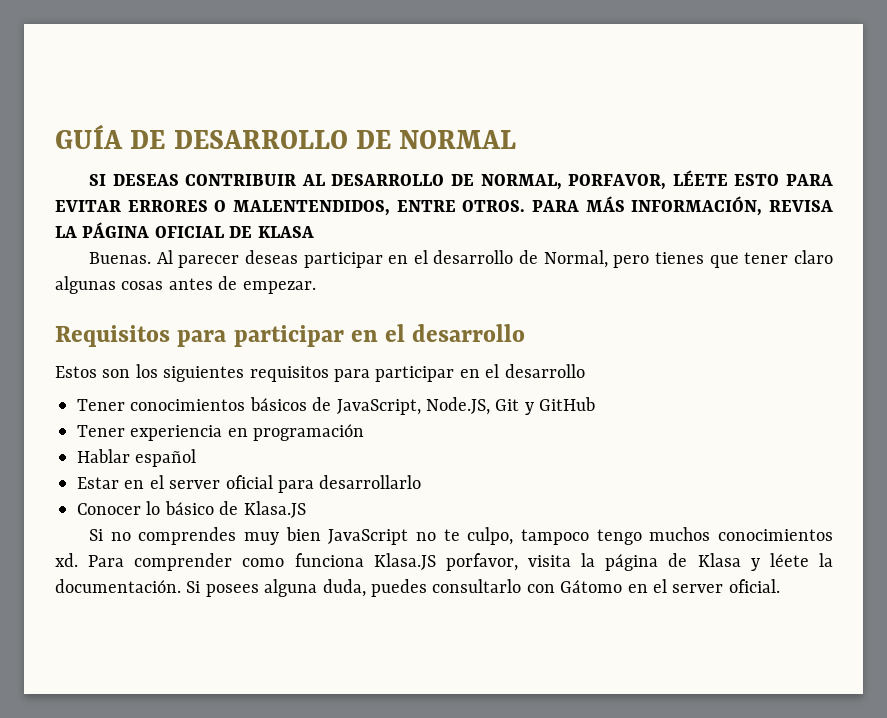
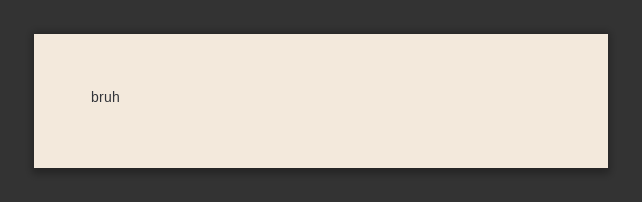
- GUÍA DE DESARROLLO DE NORMAL
- SI DESEAS CONTRIBUIR AL DESARROLLO DE NORMAL, PORFAVOR, LÉETE ESTO PARA EVITAR ERRORES O MALENTENDIDOS, ENTRE OTROS. PARA MÁS INFORMACIÓN, REVISA LA PÁGINA OFICIAL DE KLASA
- Buenas. Al parecer deseas participar en el desarrollo de Normal, pero tienes que tener claro algunas cosas antes de empezar.
- Requisitos para participar en el desarrollo
- Estos son los siguientes requisitos para participar en el desarrollo
- Tener conocimientos básicos de JavaScript, Node.JS, Git y GitHub
- Tener experiencia en programación
- Hablar español
- Estar en el server oficial para desarrollarlo
- Conocer lo básico de Klasa.JS
- Si no comprendes muy bien JavaScript no te culpo, tampoco tengo muchos conocimientos xd. Para comprender como funciona Klasa.JS porfavor, visita la página de Klasa y léete la documentación. Si posees alguna duda, puedes consultarlo con Gátomo en el server oficial.
+ bruh

